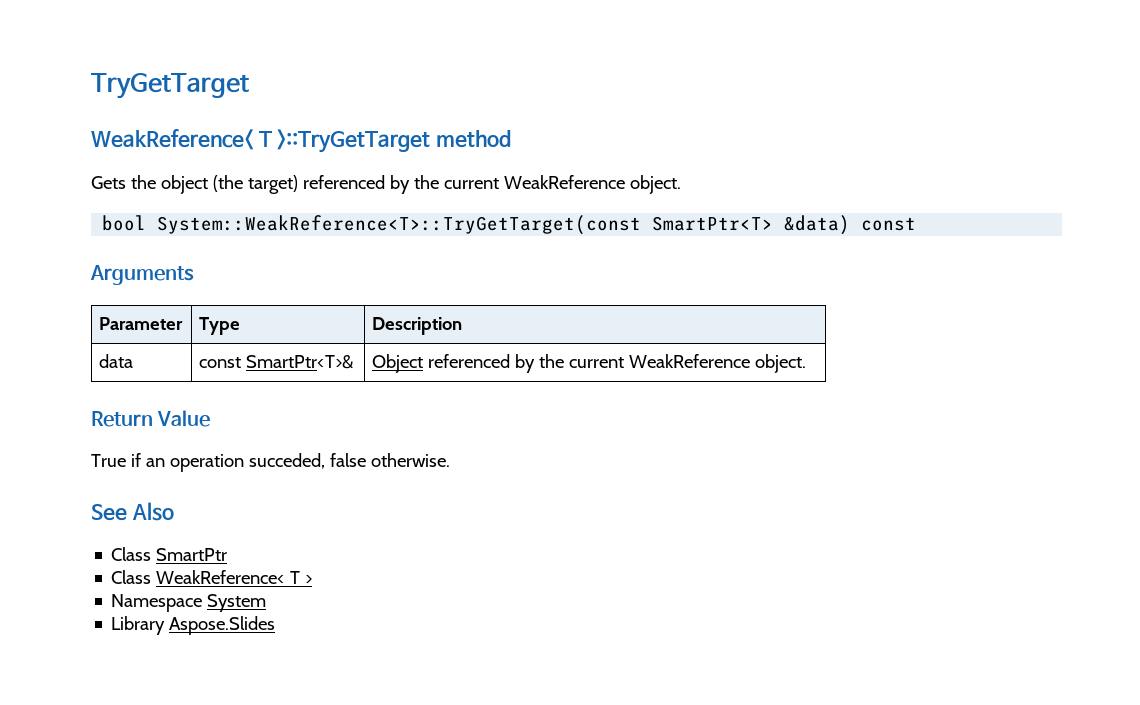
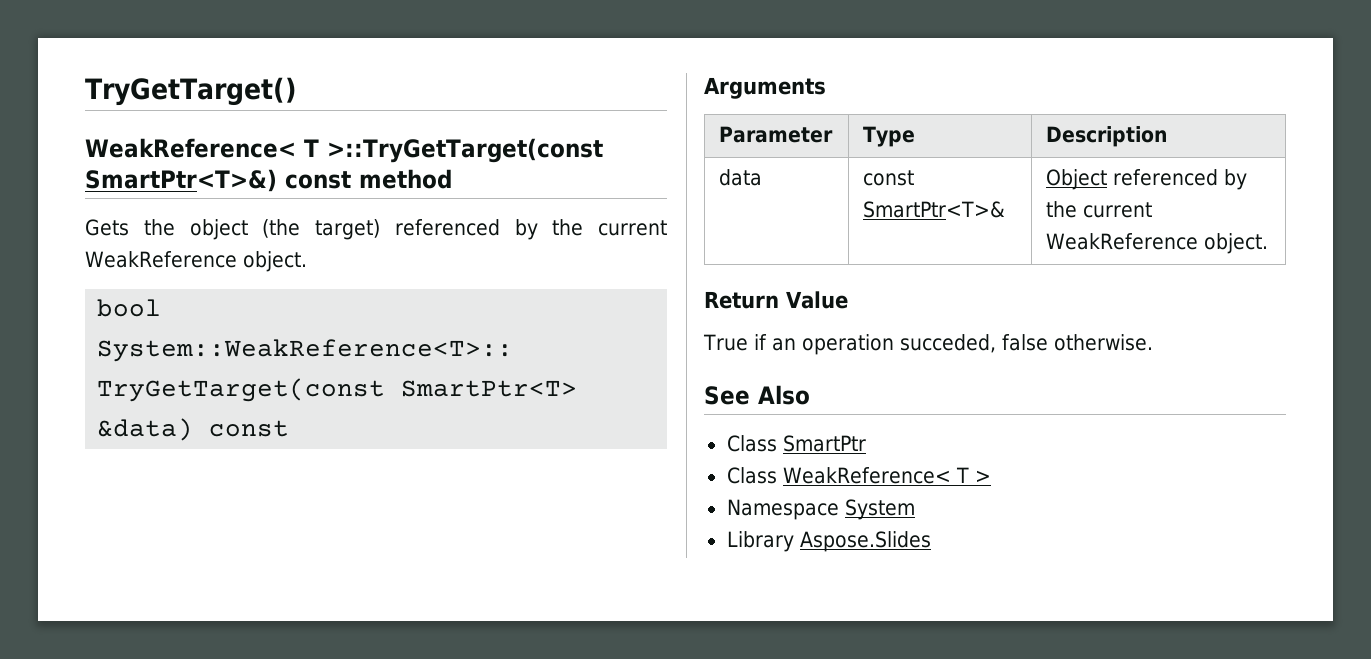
- TryGetTarget
- WeakReference< T >::TryGetTarget method
+ TryGetTarget()
+ WeakReference< T >::TryGetTarget(const SmartPtr<T>&) const method

